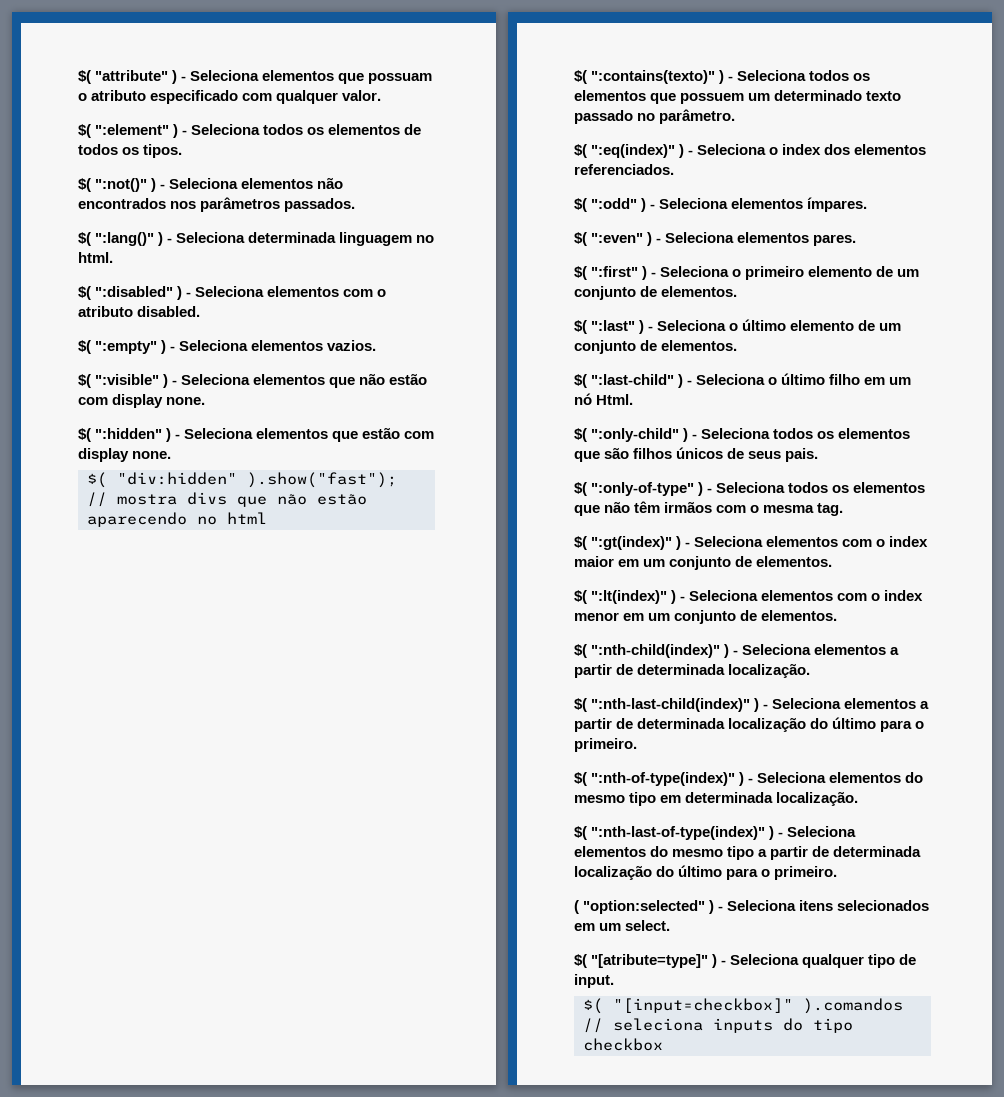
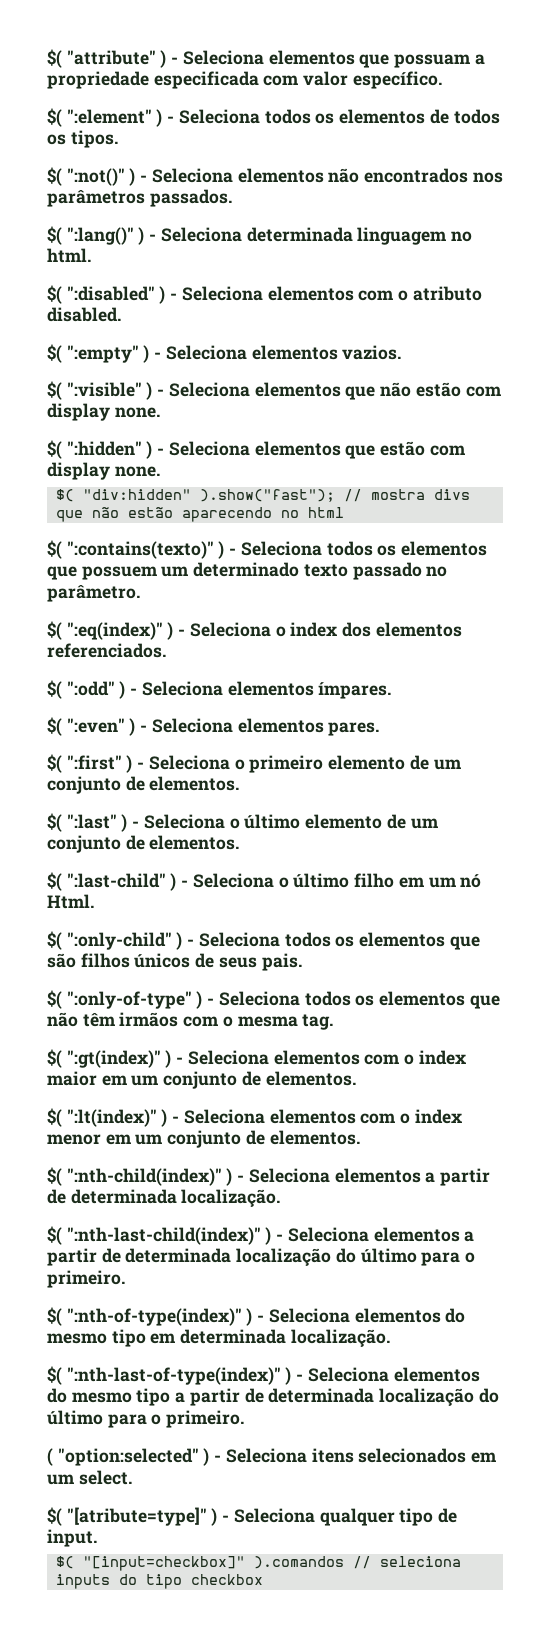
- $( "attribute" ) - Seleciona elementos que possuam o atributo especificado com qualquer valor.
+ $( "attribute" ) - Seleciona elementos que possuam a propriedade especificada com valor específico.

